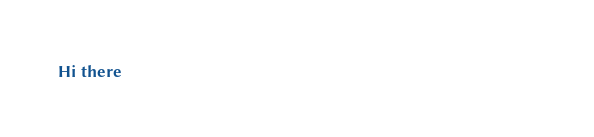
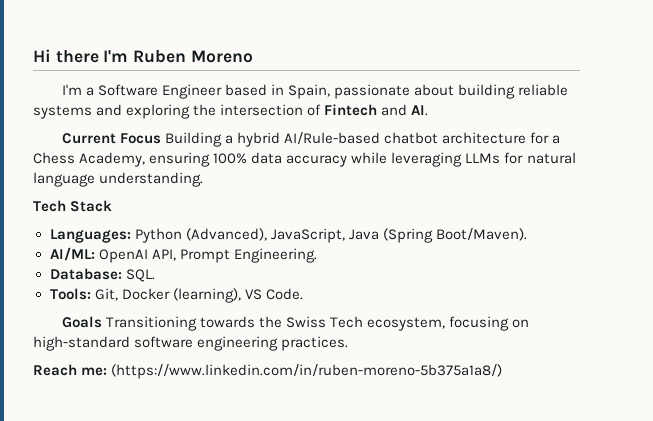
- Hi there
+ Hi there I'm Ruben Moreno
+ I'm a Software Engineer based in Spain, passionate about building reliable systems and exploring the intersection of Fintech and AI.
+ Current Focus Building a hybrid AI/Rule-based chatbot architecture for a Chess Academy, ensuring 100% data accuracy while leveraging LLMs for natural language understanding.
+ Tech Stack
+ Languages: Python (Advanced), JavaScript, Java (Spring Boot/Maven).
+ AI/ML: OpenAI API, Prompt Engineering.
+ Database: SQL.
+ Tools: Git, Docker (learning), VS Code.
+ Goals Transitioning towards the Swiss Tech ecosystem, focusing on high-standard software engineering practices.
+ Reach me: (https://www.linkedin.com/in/ruben-moreno-5b375a1a8/)

